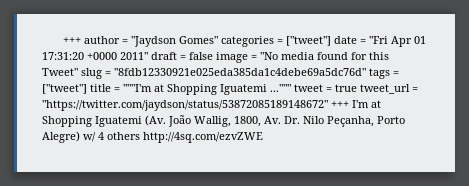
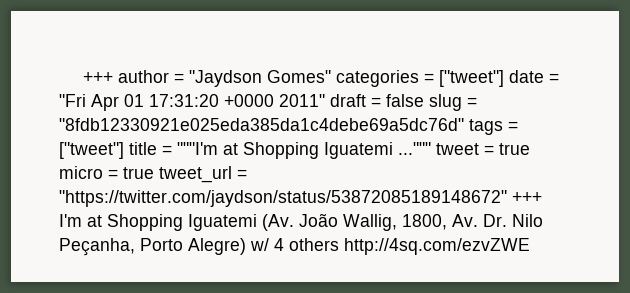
- +++ author = "Jaydson Gomes" categories = ["tweet"] date = "Fri Apr 01 17:31:20 +0000 2011" draft = false image = "No media found for this Tweet" slug = "8fdb12330921e025eda385da1c4debe69a5dc76d" tags = ["tweet"] title = """I'm at Shopping Iguatemi ...""" tweet = true tweet_url = "https://twitter.com/jaydson/status/53872085189148672" +++ I'm at Shopping Iguatemi (Av. João Wallig, 1800, Av. Dr. Nilo Peçanha, Porto Alegre) w/ 4 others http://4sq.com/ezvZWE
+ +++ author = "Jaydson Gomes" categories = ["tweet"] date = "Fri Apr 01 17:31:20 +0000 2011" draft = false slug = "8fdb12330921e025eda385da1c4debe69a5dc76d" tags = ["tweet"] title = """I'm at Shopping Iguatemi ...""" tweet = true micro = true tweet_url = "https://twitter.com/jaydson/status/53872085189148672" +++ I'm at Shopping Iguatemi (Av. João Wallig, 1800, Av. Dr. Nilo Peçanha, Porto Alegre) w/ 4 others http://4sq.com/ezvZWE

